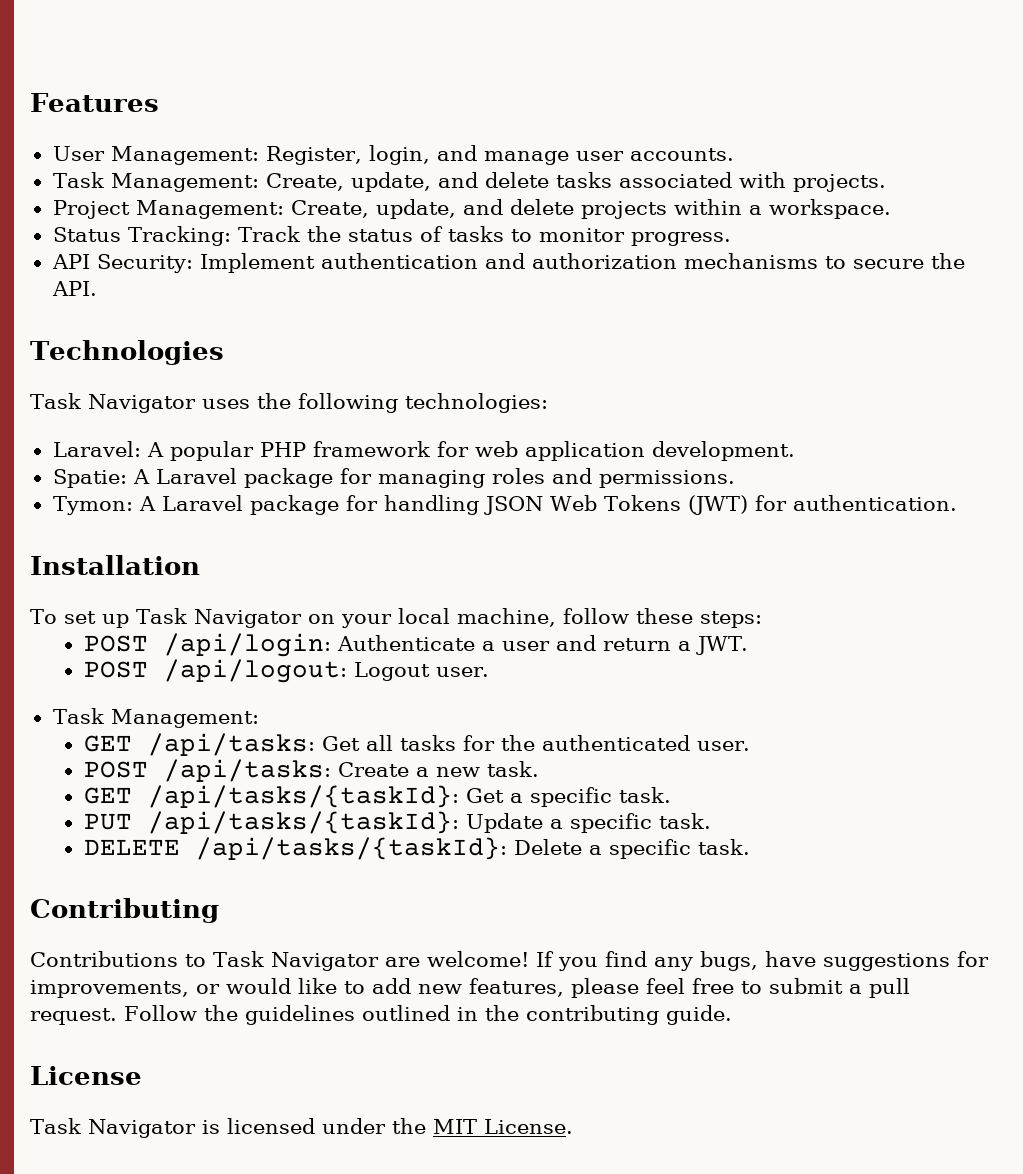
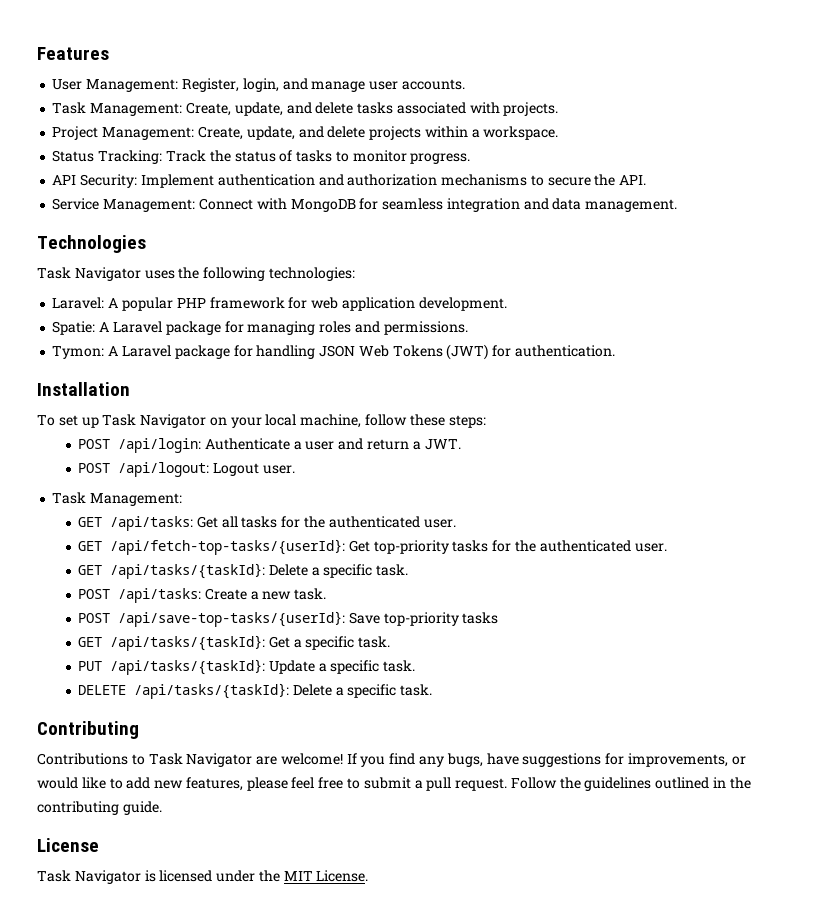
+ Service Management: Connect with MongoDB for seamless integration and data management.
+ GET /api/fetch-top-tasks/{userId}: Get top-priority tasks for the authenticated user.
+ GET /api/tasks/{taskId}: Delete a specific task.
+ POST /api/save-top-tasks/{userId}: Save top-priority tasks

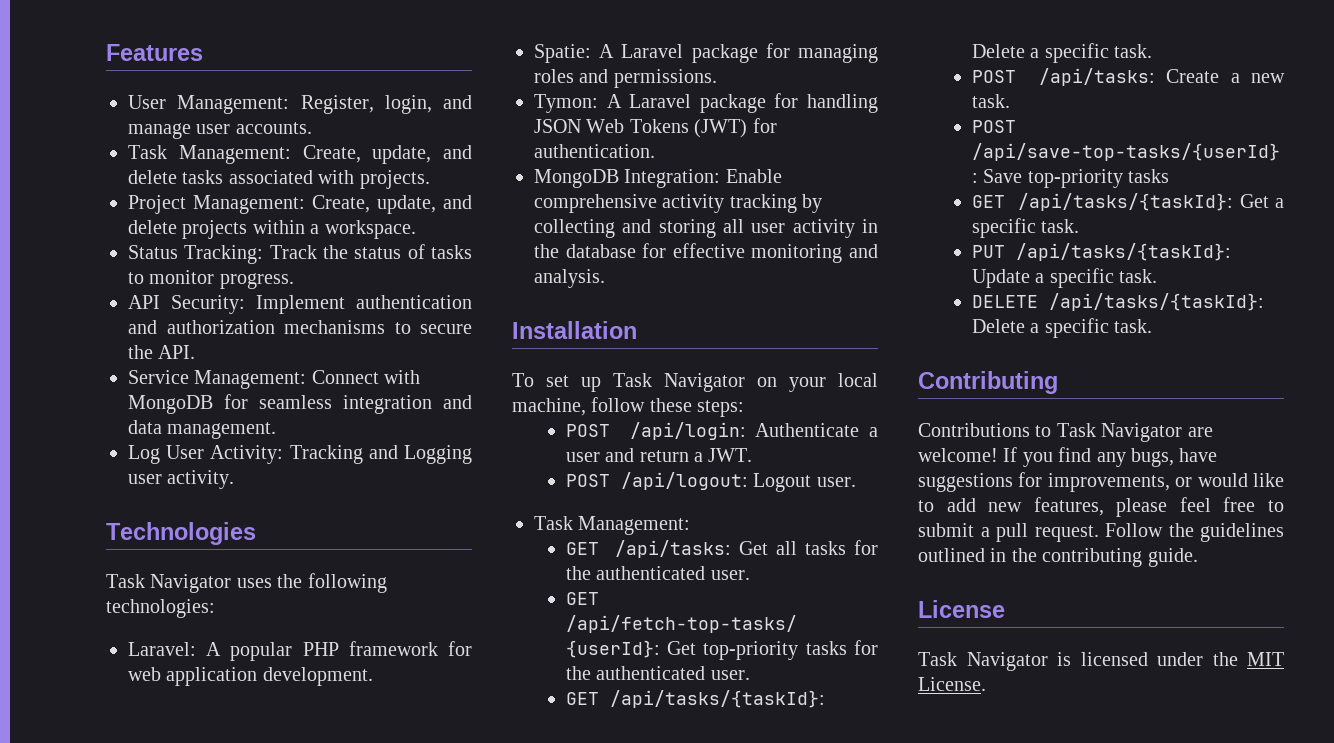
+ Log User Activity: Tracking and Logging user activity.
+ MongoDB Integration: Enable comprehensive activity tracking by collecting and storing all user activity in the database for effective monitoring and analysis.

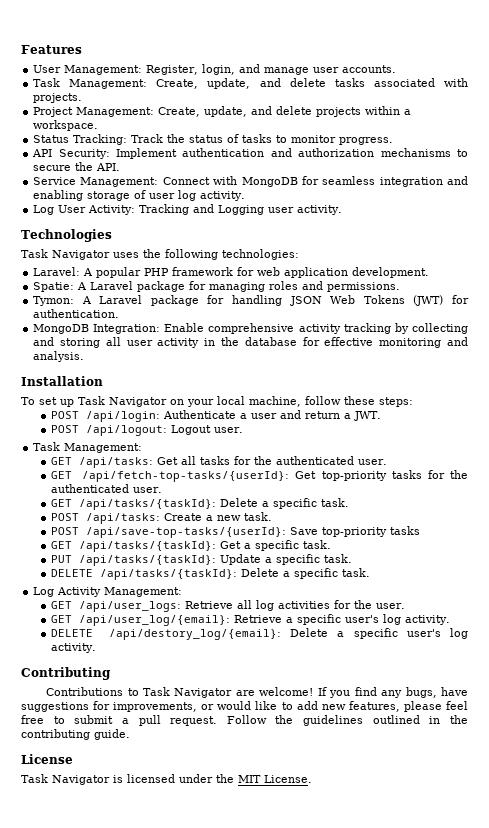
- Service Management: Connect with MongoDB for seamless integration and data management.
+ Service Management: Connect with MongoDB for seamless integration and enabling storage of user log activity.
+ Log Activity Management:
+ GET /api/user_logs: Retrieve all log activities for the user.
+ GET /api/user_log/{email}: Retrieve a specific user's log activity.
+ DELETE /api/destory_log/{email}: Delete a specific user's log activity.

